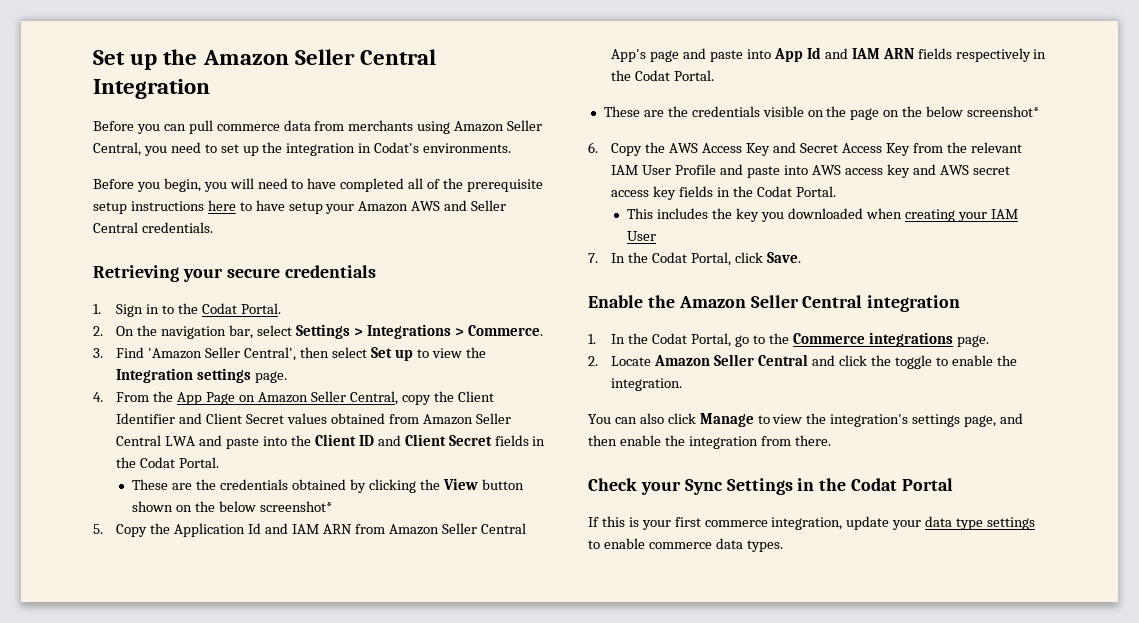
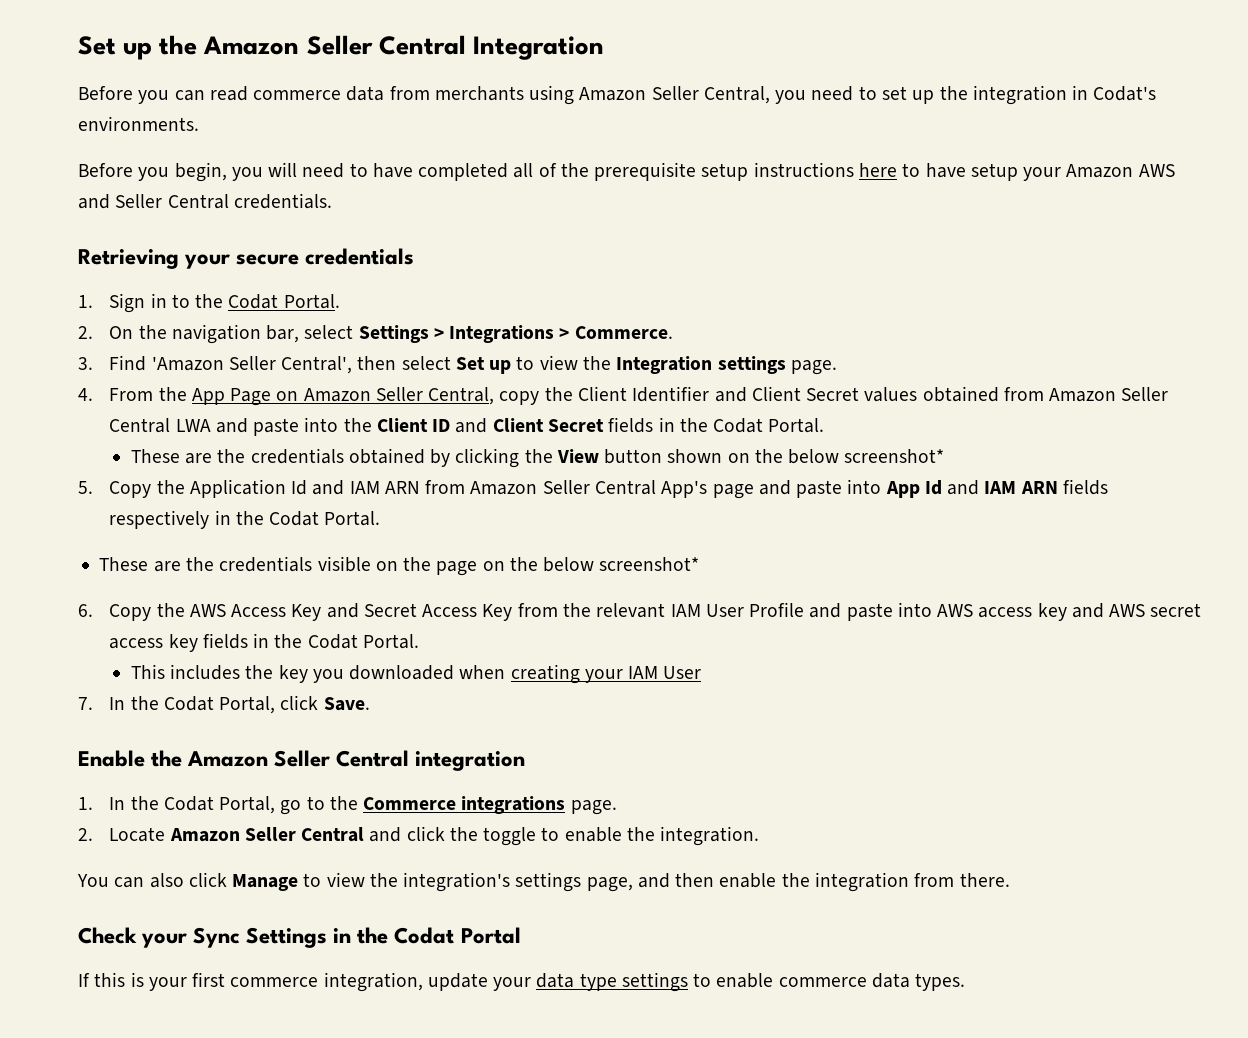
- Before you can pull commerce data from merchants using Amazon Seller Central, you need to set up the integration in Codat's environments.
+ Before you can read commerce data from merchants using Amazon Seller Central, you need to set up the integration in Codat's environments.

